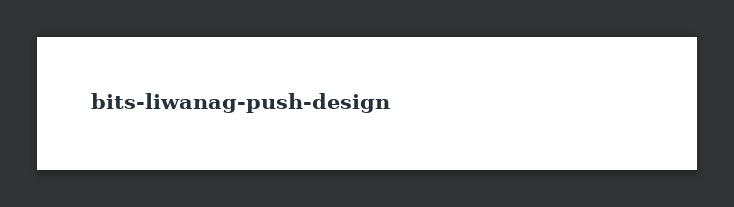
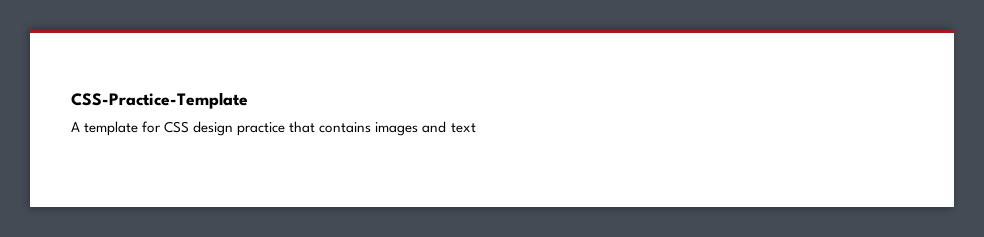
- bits-liwanag-push-design
+ CSS-Practice-Template
+ A template for CSS design practice that contains images and text

